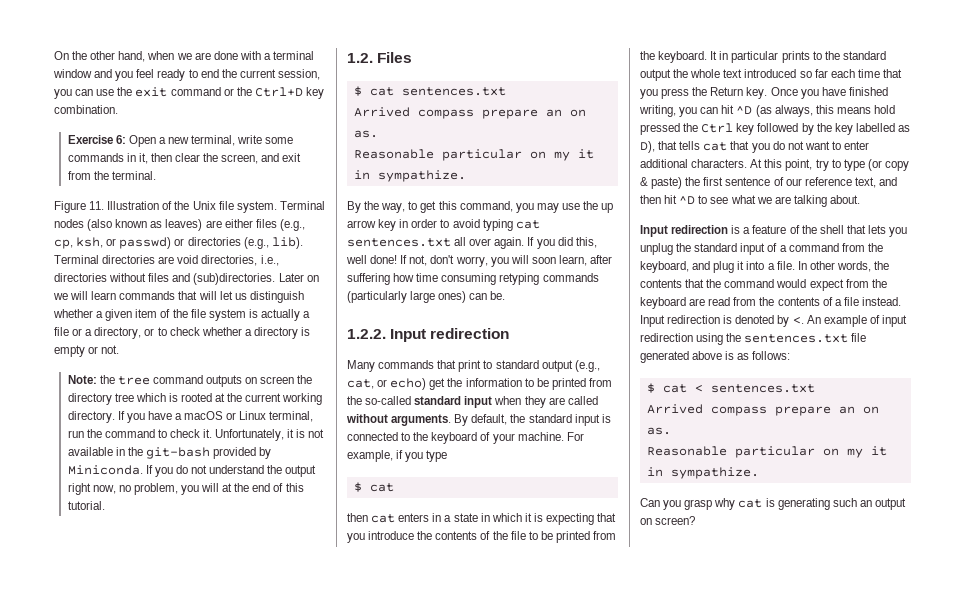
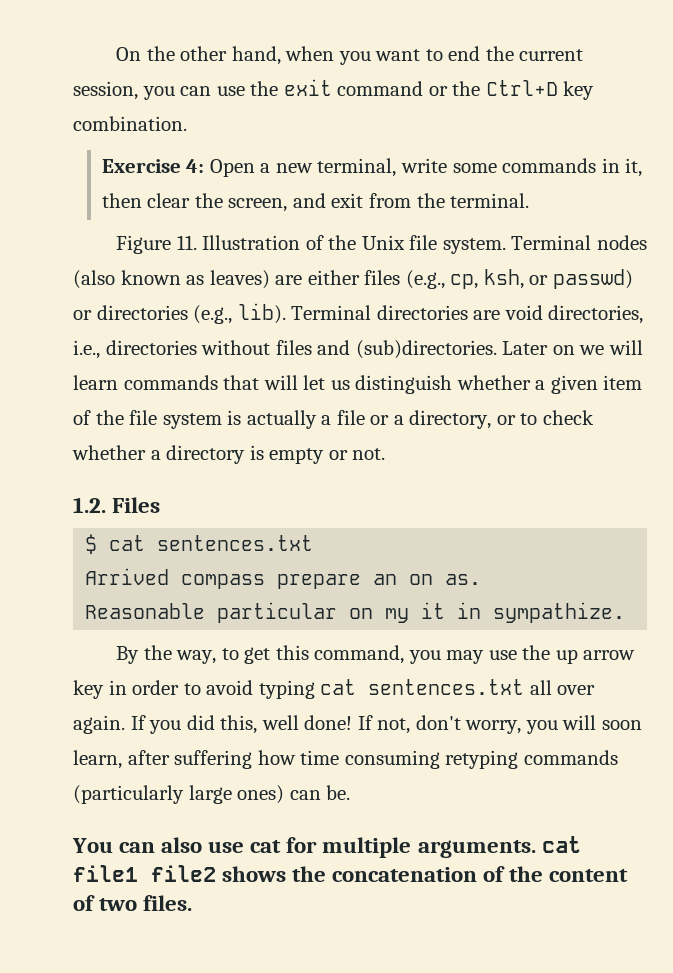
- On the other hand, when we are done with a terminal window and you feel ready to end the current session, you can use the exit command or the Ctrl+D key combination.
+ On the other hand, when you want to end the current session, you can use the exit command or the Ctrl+D key combination.
- Exercise 6: Open a new terminal, write some commands in it, then clear the screen, and exit from the terminal.
+ Exercise 4: Open a new terminal, write some commands in it, then clear the screen, and exit from the terminal.
- Note: the tree command outputs on screen the directory tree which is rooted at the current working directory. If you have a macOS or Linux terminal, run the command to check it. Unfortunately, it is not available in the git-bash provided by Miniconda. If you do not understand the output right now, no problem, you will at the end of this tutorial.
- 1.2.2. Input redirection
- Many commands that print to standard output (e.g., cat, or echo) get the information to be printed from the so-called standard input when they are called without arguments. By default, the standard input is connected to the keyboard of your machine. For example, if you type
- $ cat
- then cat enters in a state in which it is expecting that you introduce the contents of the file to be printed from the keyboard. It in particular prints to the standard output the whole text introduced so far each time that you press the Return key. Once you have finished writing, you can hit ^D (as always, this means hold pressed the Ctrl key followed by the key labelled as D), that tells cat that you do not want to enter additional characters. At this point, try to type (or copy & paste) the first sentence of our reference text, and then hit ^D to see what we are talking about.
- Input redirection is a feature of the shell that lets you unplug the standard input of a command from the keyboard, and plug it into a file. In other words, the contents that the command would expect from the keyboard are read from the contents of a file instead. Input redirection is denoted by <. An example of input redirection using the sentences.txt file generated above is as follows:
- $ cat < sentences.txt
- Arrived compass prepare an on as.
- Reasonable particular on my it in sympathize.
- Can you grasp why cat is generating such an output on screen?
+ You can also use cat for multiple arguments. cat file1 file2 shows the concatenation of the content of two files.

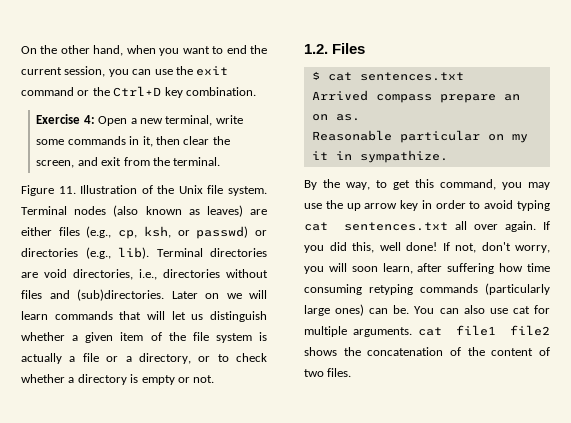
- If not, don't worry, you will soon learn, after suffering how time consuming retyping commands (particularly large ones) can be.
- You can also use cat for multiple arguments. cat file1 file2 shows the concatenation of the content of two files.
+ If not, don't worry, you will soon learn, after suffering how time consuming retyping commands (particularly large ones) can be. You can also use cat for multiple arguments. cat file1 file2 shows the concatenation of the content of two files.

